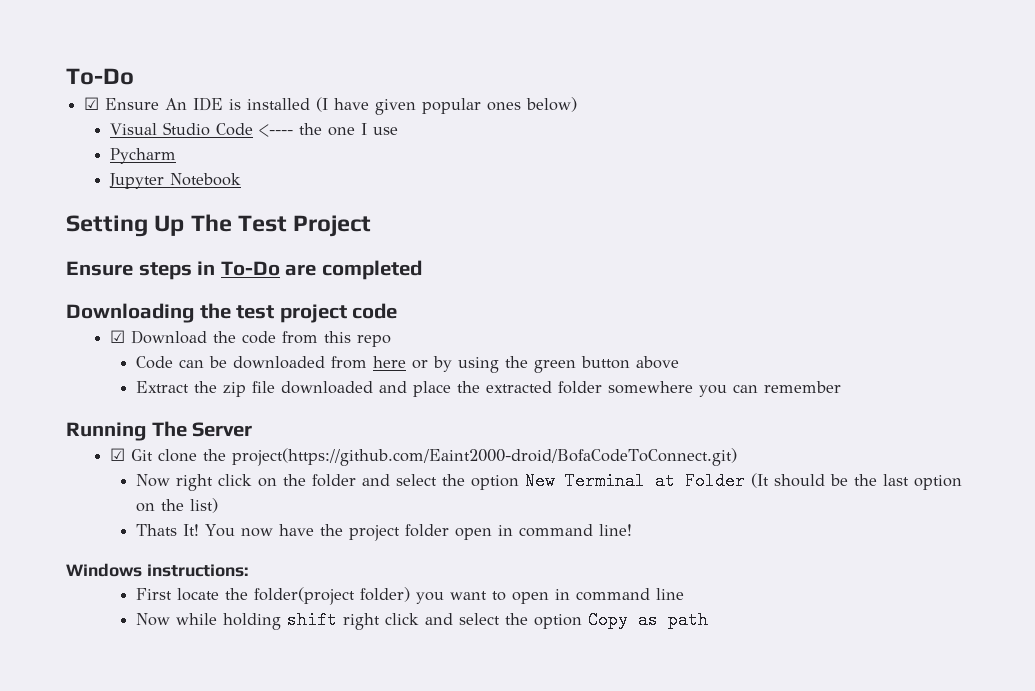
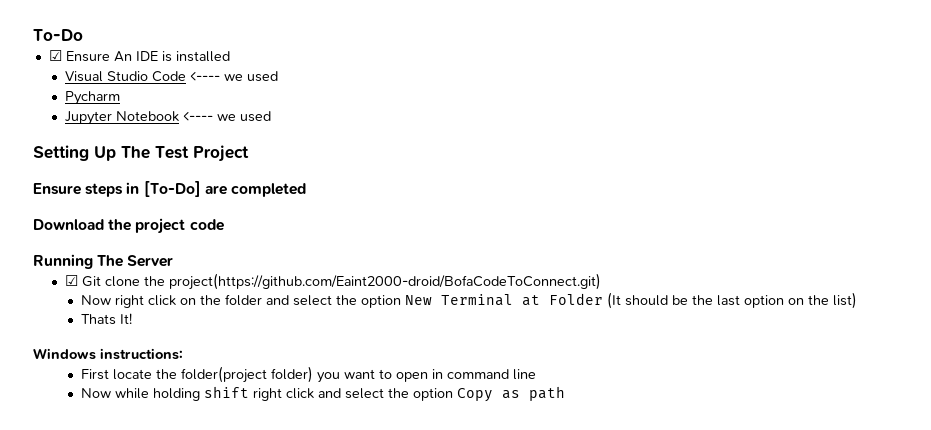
- ☑ Ensure An IDE is installed (I have given popular ones below)
+ ☑ Ensure An IDE is installed
- Visual Studio Code <---- the one I use
+ Visual Studio Code <---- we used
- Jupyter Notebook
+ Jupyter Notebook <---- we used
- Ensure steps in To-Do are completed
+ Ensure steps in [To-Do] are completed
- Downloading the test project code
+ Download the project code
- ☑ Download the code from this repo
- Code can be downloaded from here or by using the green button above
- Extract the zip file downloaded and place the extracted folder somewhere you can remember
- You now have the project folder open in command line!

